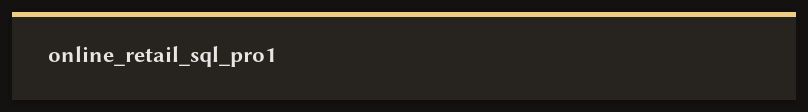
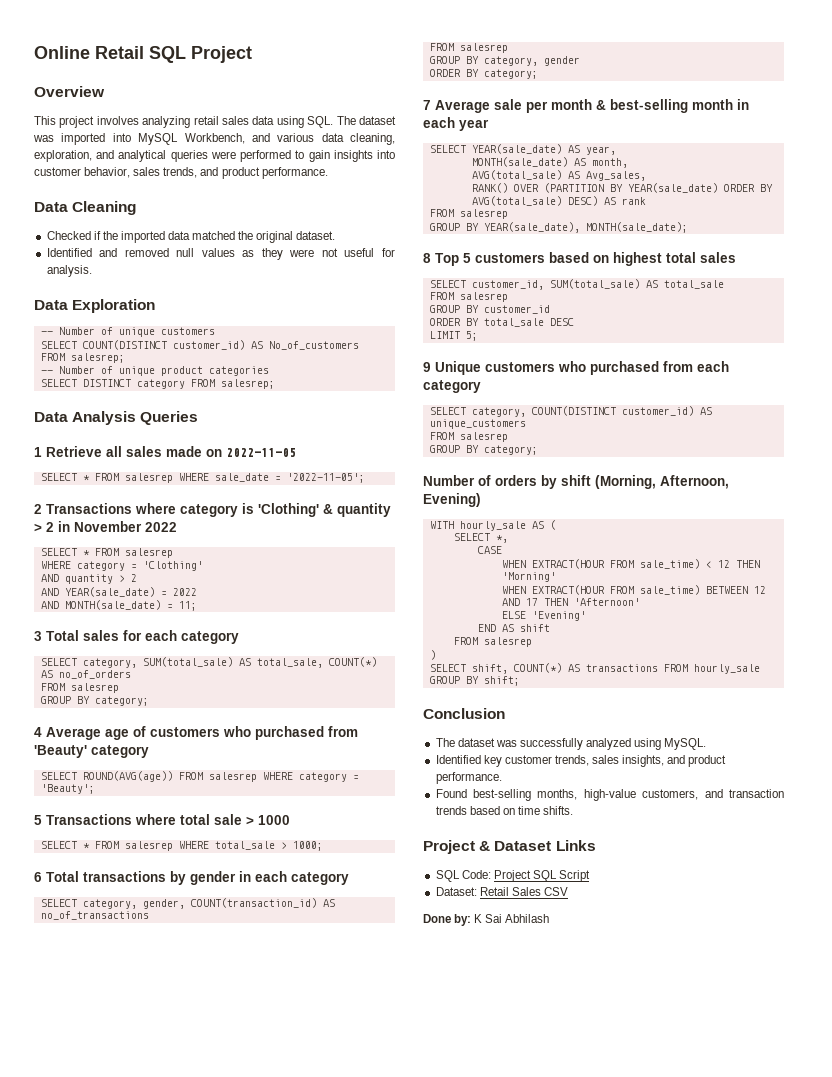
- online_retail_sql_pro1
+ Online Retail SQL Project
+ Overview
+ This project involves analyzing retail sales data using SQL. The dataset was imported into MySQL Workbench, and various data cleaning, exploration, and analytical queries were performed to gain insights into customer behavior, sales trends, and product performance.
+ Data Cleaning
+ Checked if the imported data matched the original dataset.
+ Identified and removed null values as they were not useful for analysis.
+ Data Exploration
+ -- Number of unique customers
+ SELECT COUNT(DISTINCT customer_id) AS No_of_customers FROM salesrep;
+ -- Number of unique product categories
+ SELECT DISTINCT category FROM salesrep;
+ Data Analysis Queries
+ 1 Retrieve all sales made on 2022-11-05
+ SELECT * FROM salesrep WHERE sale_date = '2022-11-05';
+ 2 Transactions where category is 'Clothing' & quantity > 2 in November 2022
+ SELECT * FROM salesrep
+ WHERE category = 'Clothing'
+ AND quantity > 2
+ AND YEAR(sale_date) = 2022
+ AND MONTH(sale_date) = 11;
+ 3 Total sales for each category
+ SELECT category, SUM(total_sale) AS total_sale, COUNT(*) AS no_of_orders
+ FROM salesrep
+ GROUP BY category;
+ 4 Average age of customers who purchased from 'Beauty' category
+ SELECT ROUND(AVG(age)) FROM salesrep WHERE category = 'Beauty';
+ 5 Transactions where total sale > 1000
+ SELECT * FROM salesrep WHERE total_sale > 1000;
+ 6 Total transactions by gender in each category
+ SELECT category, gender, COUNT(transaction_id) AS no_of_transactions
+ FROM salesrep
+ GROUP BY category, gender
+ ORDER BY category;
+ 7 Average sale per month & best-selling month in each year
+ SELECT YEAR(sale_date) AS year,
+ MONTH(sale_date) AS month,
+ AVG(total_sale) AS Avg_sales,
+ RANK() OVER (PARTITION BY YEAR(sale_date) ORDER BY AVG(total_sale) DESC) AS rank
+ FROM salesrep
+ GROUP BY YEAR(sale_date), MONTH(sale_date);
+ 8 Top 5 customers based on highest total sales
+ SELECT customer_id, SUM(total_sale) AS total_sale
+ FROM salesrep
+ GROUP BY customer_id
+ ORDER BY total_sale DESC
+ LIMIT 5;
+ 9 Unique customers who purchased from each category
+ SELECT category, COUNT(DISTINCT customer_id) AS unique_customers
+ FROM salesrep
+ GROUP BY category;
+ Number of orders by shift (Morning, Afternoon, Evening)
+ WITH hourly_sale AS (
+ SELECT *,
+ CASE
+ WHEN EXTRACT(HOUR FROM sale_time) < 12 THEN 'Morning'
+ WHEN EXTRACT(HOUR FROM sale_time) BETWEEN 12 AND 17 THEN 'Afternoon'
+ ELSE 'Evening'
+ END AS shift
+ FROM salesrep
+ )
+ SELECT shift, COUNT(*) AS transactions FROM hourly_sale GROUP BY shift;
+ Conclusion
+ The dataset was successfully analyzed using MySQL.
+ Identified key customer trends, sales insights, and product performance.
+ Found best-selling months, high-value customers, and transaction trends based on time shifts.
+ Project & Dataset Links
+ SQL Code: Project SQL Script
+ Dataset: Retail Sales CSV
+ Done by: K Sai Abhilash

